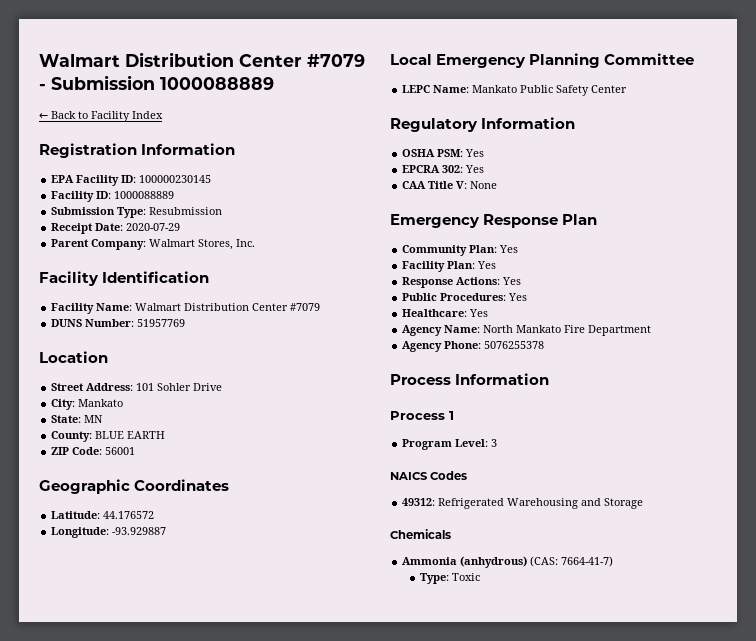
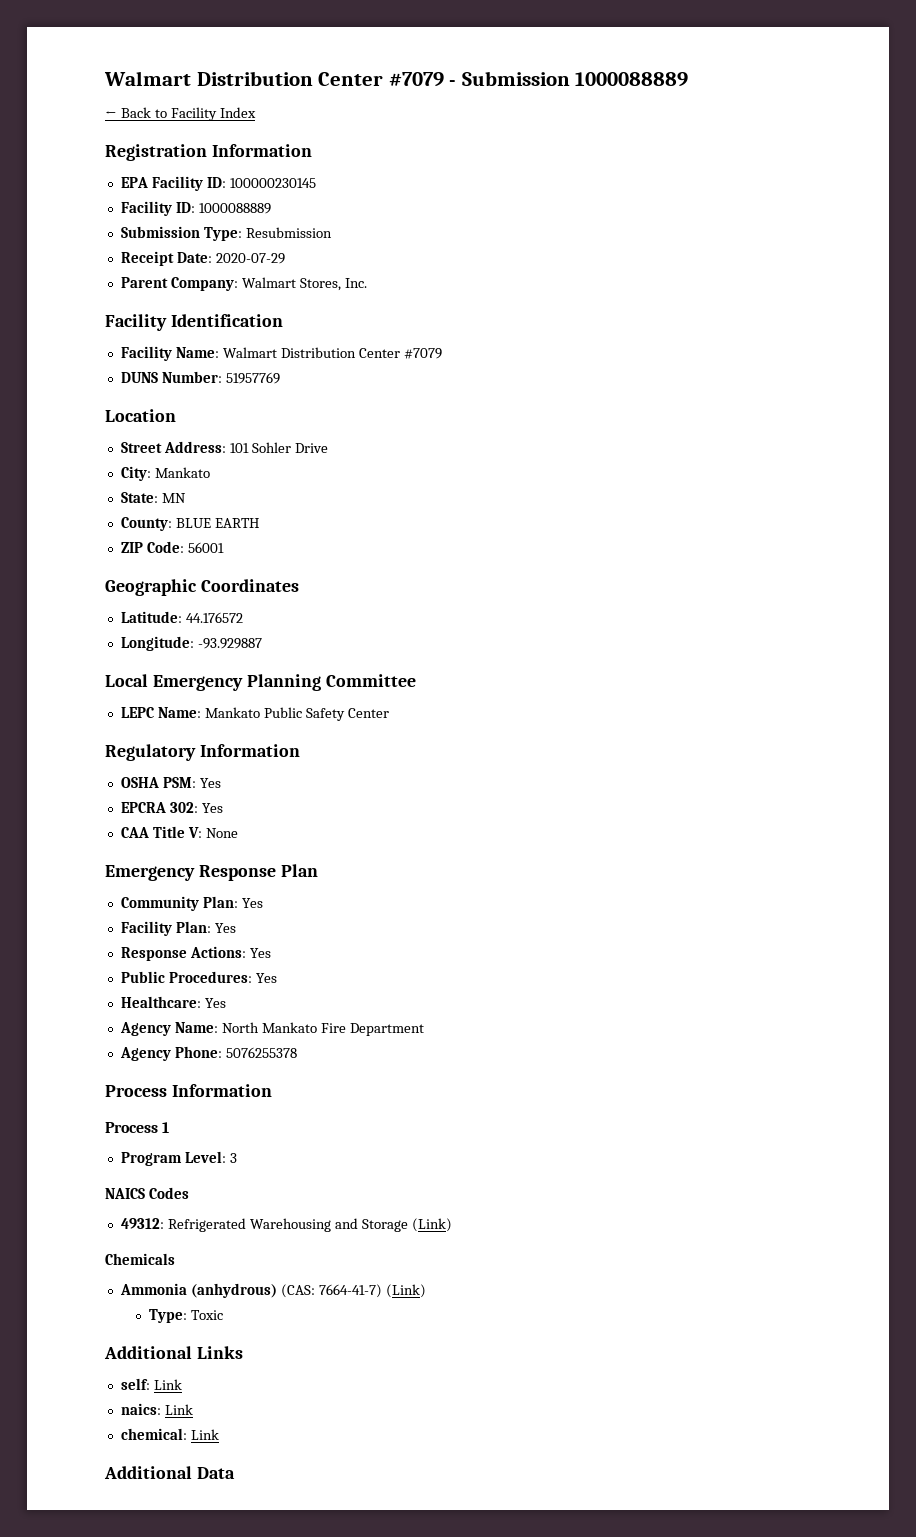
- 49312: Refrigerated Warehousing and Storage
+ 49312: Refrigerated Warehousing and Storage (Link)
- Ammonia (anhydrous) (CAS: 7664-41-7)
+ Ammonia (anhydrous) (CAS: 7664-41-7) (Link)
+ Additional Links
+ self: Link
+ naics: Link
+ chemical: Link
+ Additional Data

